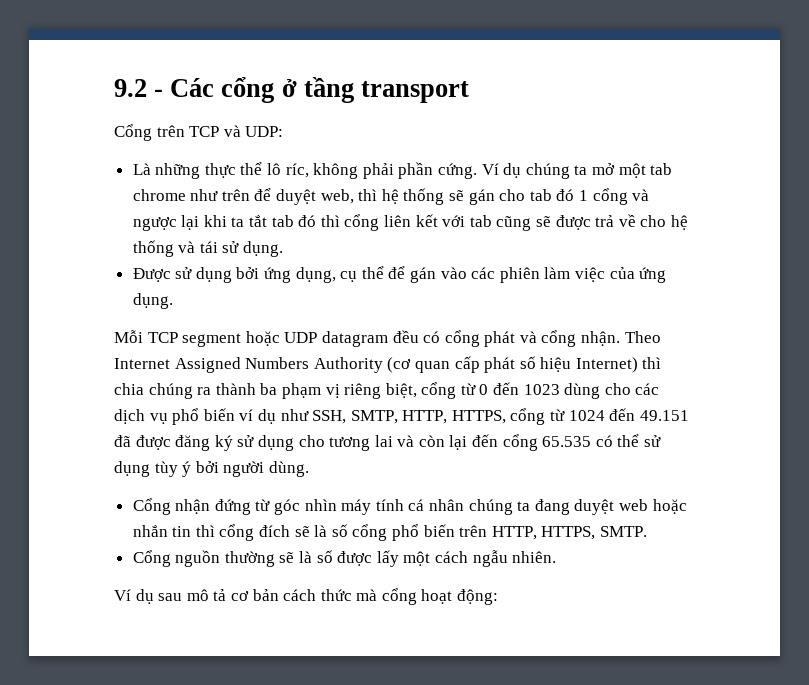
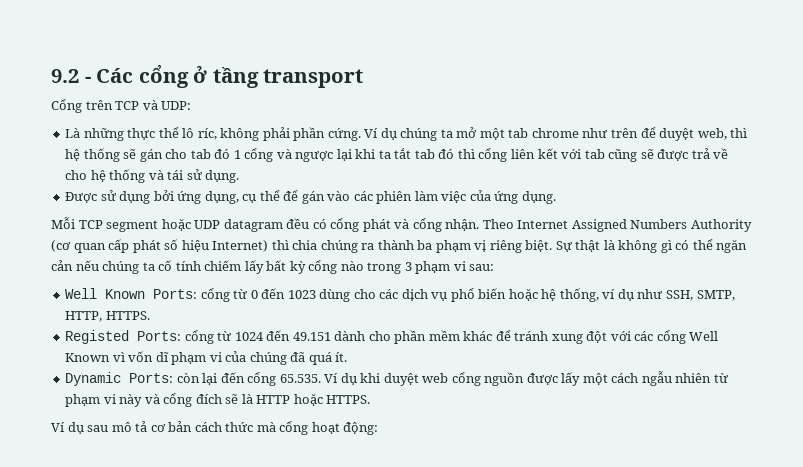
- Theo Internet Assigned Numbers Authority (cơ quan cấp phát số hiệu Internet) thì chia chúng ra thành ba phạm vị riêng biệt, cổng từ 0 đến 1023 dùng cho các dịch vụ phổ biến ví dụ như SSH, SMTP, HTTP, HTTPS, cổng từ 1024 đến 49.151 đã được đăng ký sử dụng cho tương lai và còn lại đến cổng 65.535 có thể sử dụng tùy ý bởi người dùng.
- Cổng nhận đứng từ góc nhìn máy tính cá nhân chúng ta đang duyệt web hoặc nhắn tin thì cổng đích sẽ là số cổng phổ biến trên HTTP, HTTPS, SMTP.
- Cổng nguồn thường sẽ là số được lấy một cách ngẫu nhiên.
+ Theo Internet Assigned Numbers Authority (cơ quan cấp phát số hiệu Internet) thì chia chúng ra thành ba phạm vị riêng biệt. Sự thật là không gì có thể ngăn cản nếu chúng ta cố tính chiếm lấy bất kỳ cổng nào trong 3 phạm vi sau:
+ Well Known Ports: cổng từ 0 đến 1023 dùng cho các dịch vụ phổ biến hoặc hệ thống, ví dụ như SSH, SMTP, HTTP, HTTPS.
+ Registed Ports: cổng từ 1024 đến 49.151 dành cho phần mềm khác để tránh xung đột với các cổng Well Known vì vốn dĩ phạm vi của chúng đã quá ít.
+ Dynamic Ports: còn lại đến cổng 65.535. Ví dụ khi duyệt web cổng nguồn được lấy một cách ngẫu nhiên từ phạm vi này và cổng đích sẽ là HTTP hoặc HTTPS.

